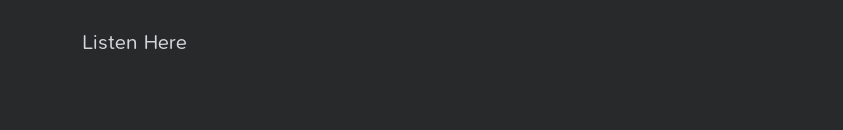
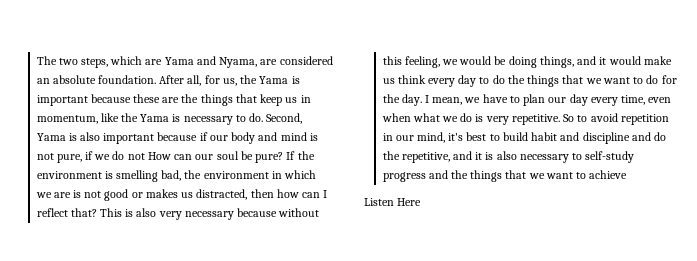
+ The two steps, which are Yama and Nyama, are considered an absolute foundation. After all, for us, the Yama is important because these are the things that keep us in momentum, like the Yama is necessary to do. Second, Yama is also important because if our body and mind is not pure, if we do not How can our soul be pure? If the environment is smelling bad, the environment in which we are is not good or makes us distracted, then how can I reflect that? This is also very necessary because without this feeling, we would be doing things, and it would make us think every day to do the things that we want to do for the day. I mean, we have to plan our day every time, even when what we do is very repetitive. So to avoid repetition in our mind, it's best to build habit and discipline and do the repetitive, and it is also necessary to self-study progress and the things that we want to achieve

